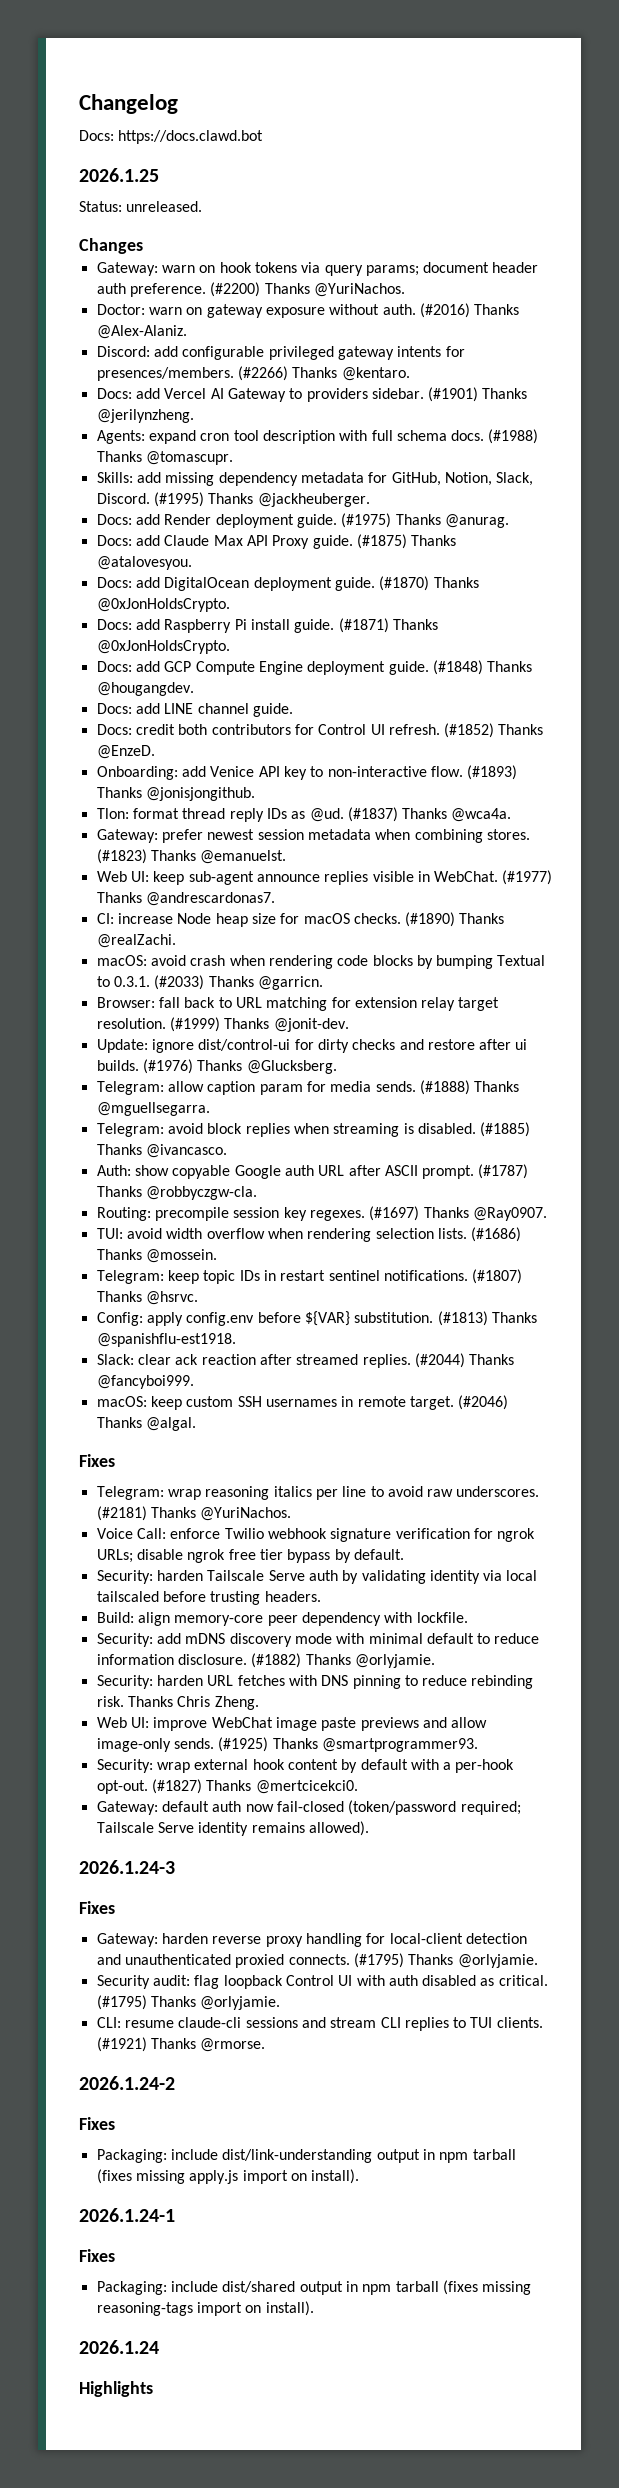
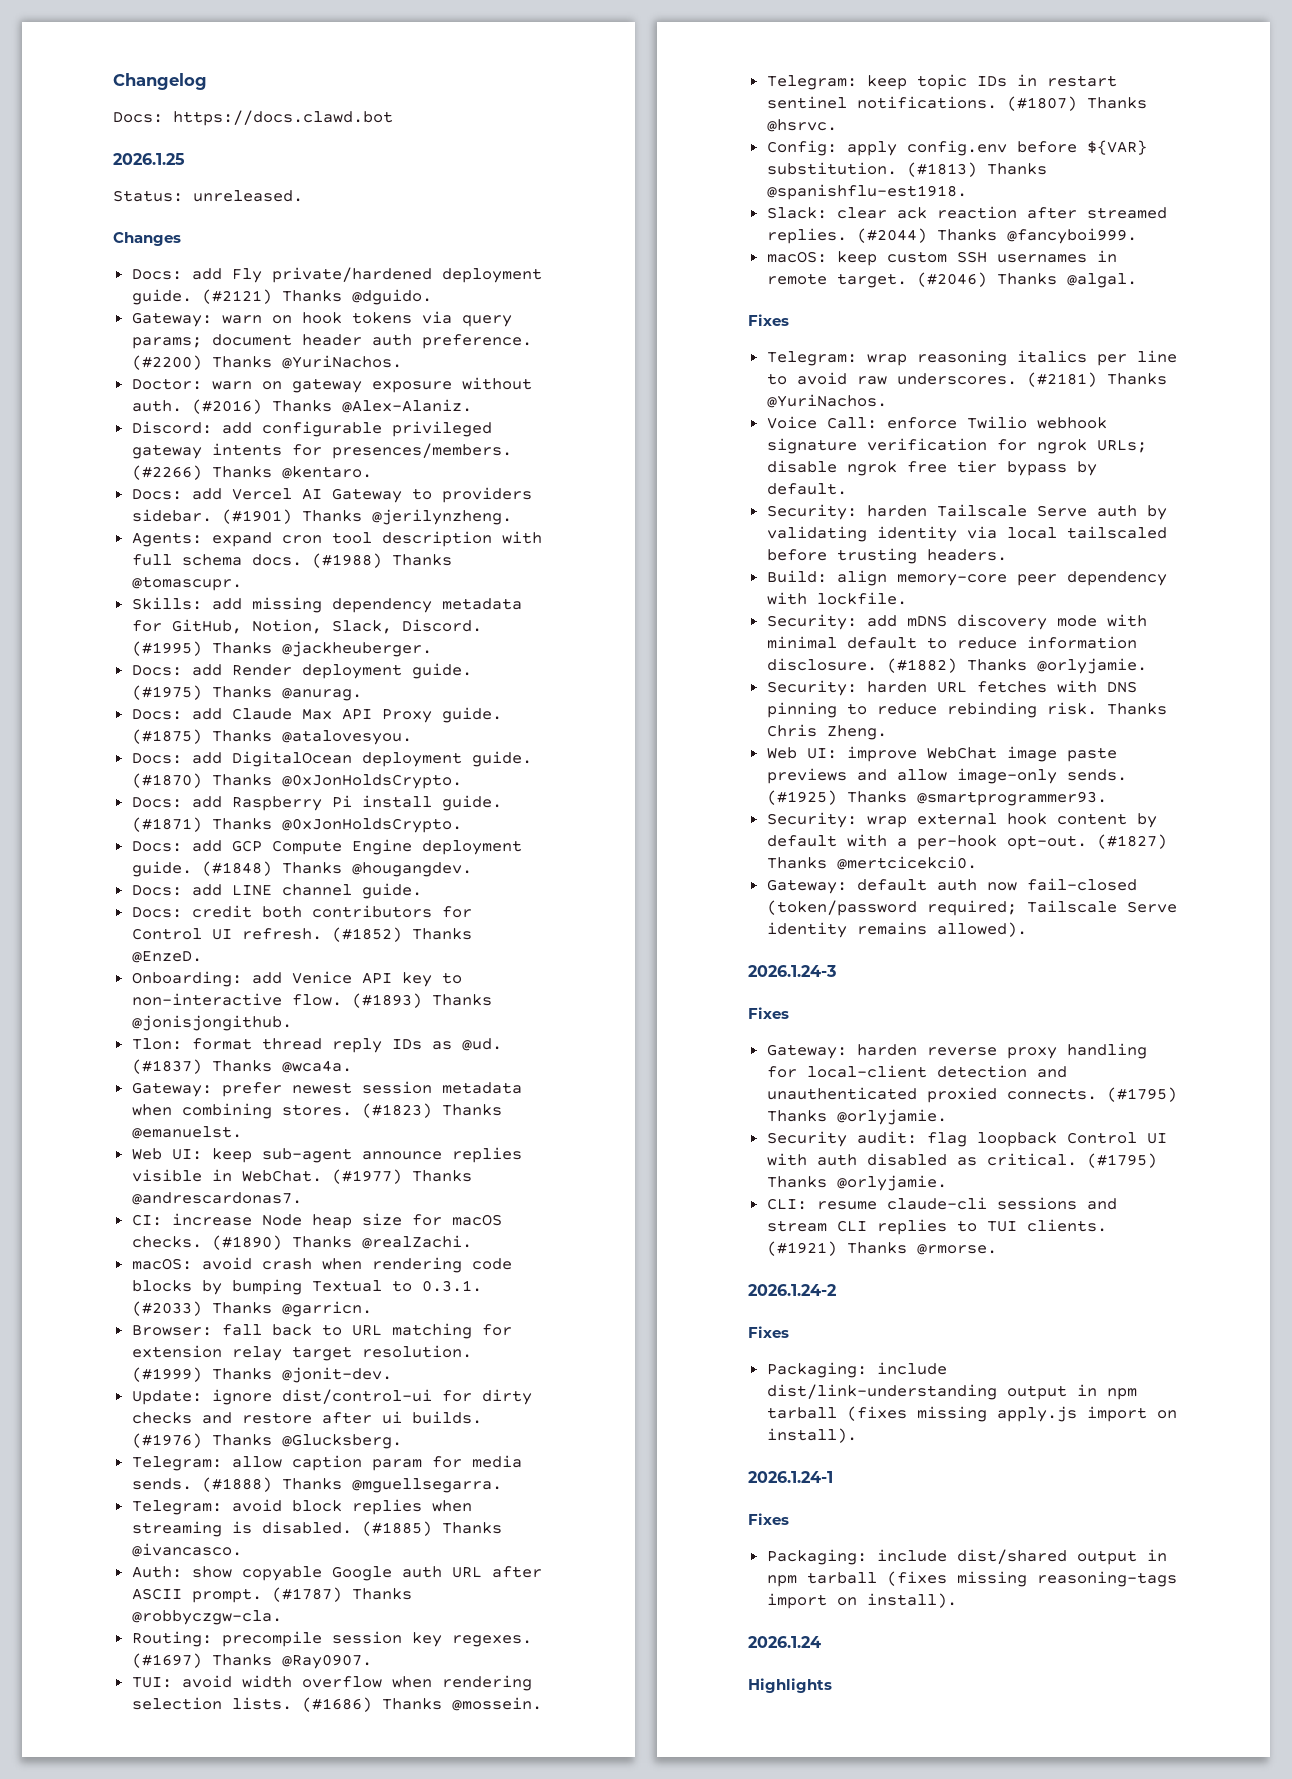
+ Docs: add Fly private/hardened deployment guide. (#2121) Thanks @dguido.

